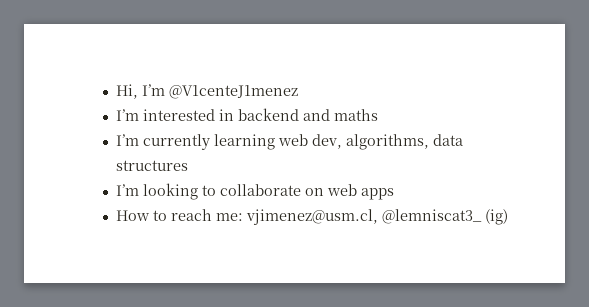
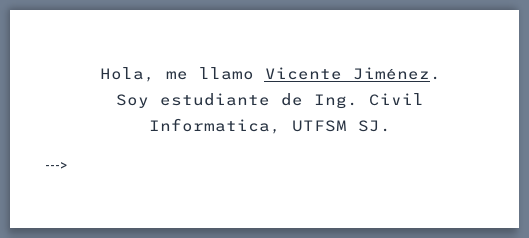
- Hi, I’m @V1centeJ1menez
- I’m interested in backend and maths
- I’m currently learning web dev, algorithms, data structures
- I’m looking to collaborate on web apps
- How to reach me: vjimenez@usm.cl, @lemniscat3_ (ig)
+ Hola, me llamo Vicente Jiménez.
+ Soy estudiante de Ing. Civil Informatica, UTFSM SJ.
+ --->

